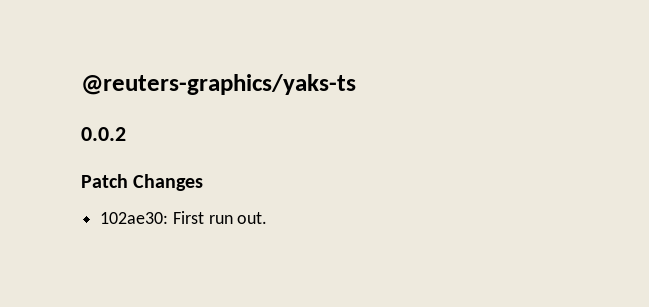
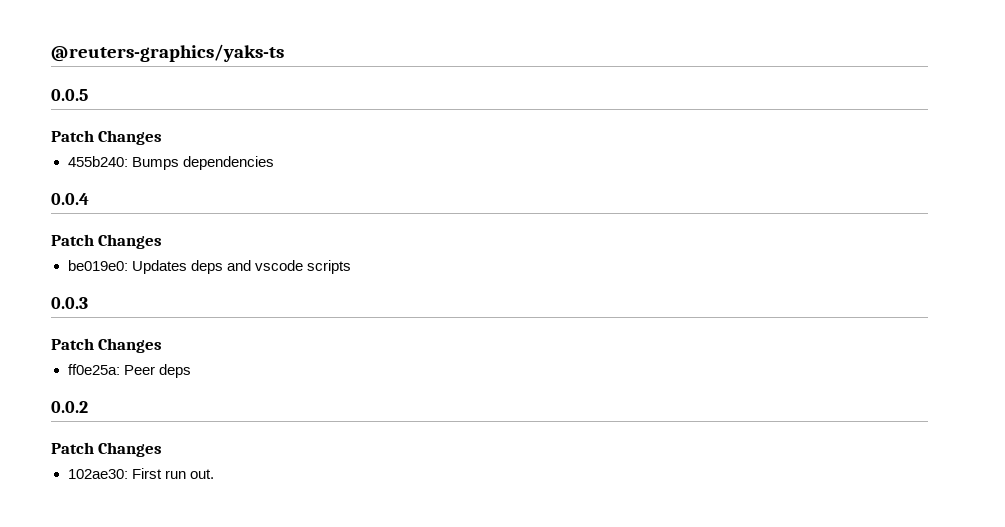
+ 0.0.5
+ Patch Changes
+ 455b240: Bumps dependencies
+ 0.0.4
+ Patch Changes
+ be019e0: Updates deps and vscode scripts
+ 0.0.3
+ Patch Changes
+ ff0e25a: Peer deps

